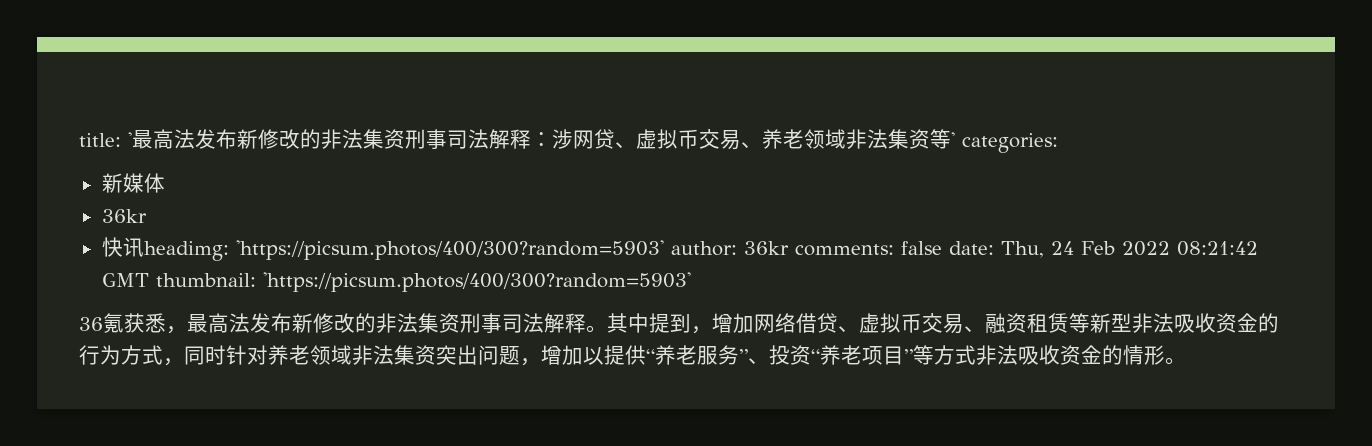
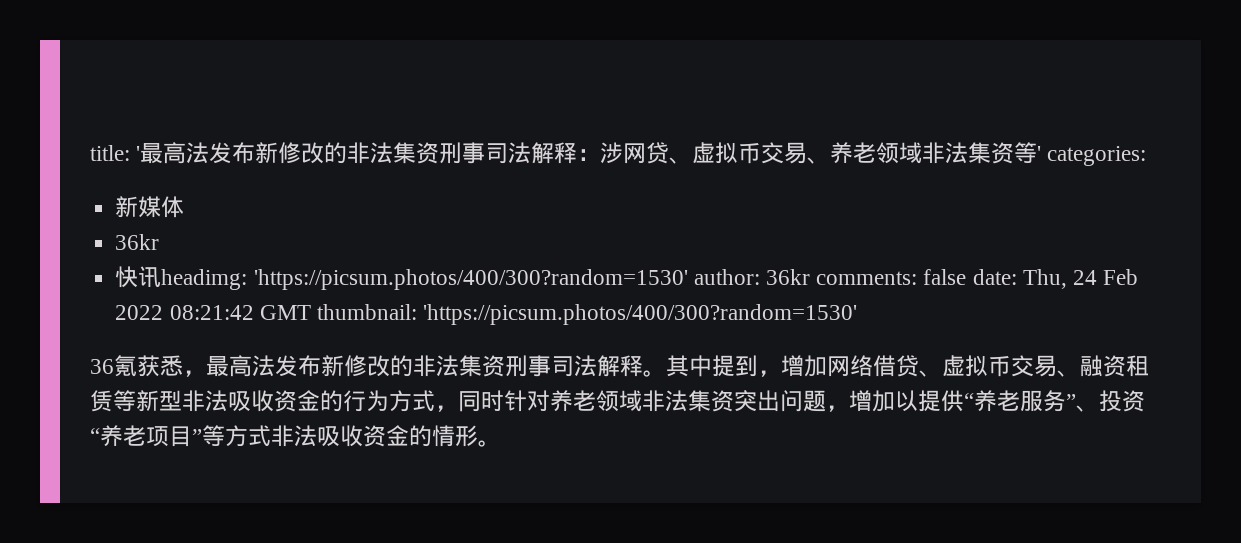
- 快讯headimg: 'https://picsum.photos/400/300?random=5903' author: 36kr comments: false date: Thu, 24 Feb 2022 08:21:42 GMT thumbnail: 'https://picsum.photos/400/300?random=5903'
+ 快讯headimg: 'https://picsum.photos/400/300?random=1530' author: 36kr comments: false date: Thu, 24 Feb 2022 08:21:42 GMT thumbnail: 'https://picsum.photos/400/300?random=1530'

